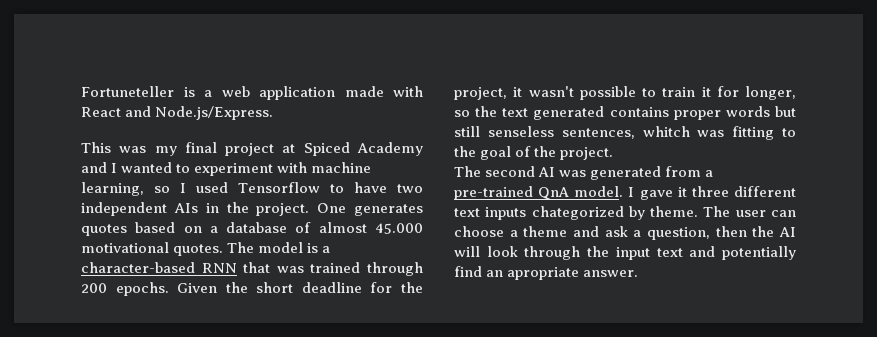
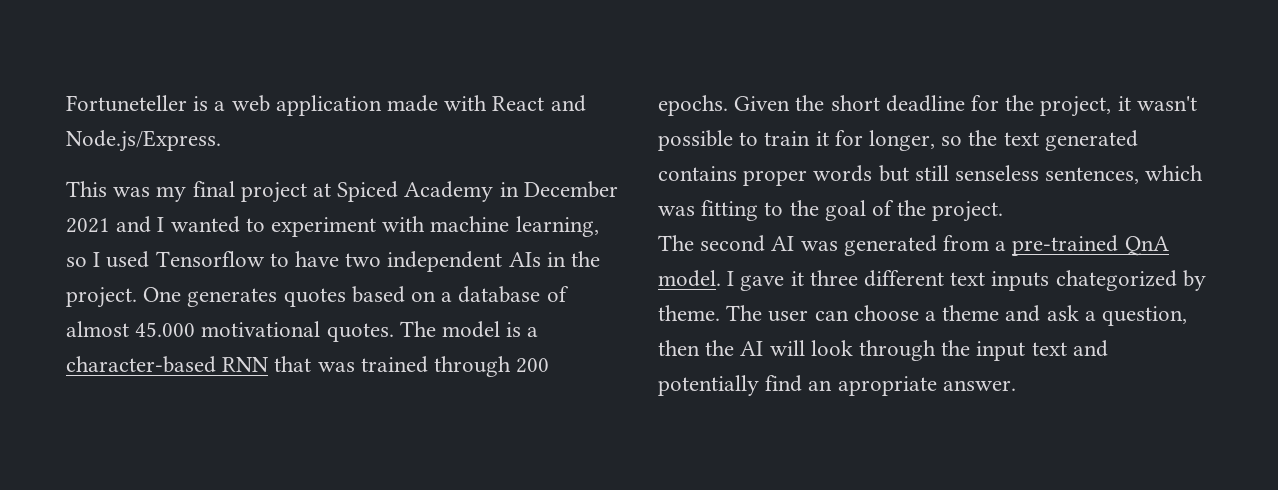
- This was my final project at Spiced Academy and I wanted to experiment with machine learning, so I used Tensorflow to have two independent AIs in the project.
+ This was my final project at Spiced Academy in December 2021 and I wanted to experiment with machine learning, so I used Tensorflow to have two independent AIs in the project.
- Given the short deadline for the project, it wasn't possible to train it for longer, so the text generated contains proper words but still senseless sentences, whitch was fitting to the goal of the project.
+ Given the short deadline for the project, it wasn't possible to train it for longer, so the text generated contains proper words but still senseless sentences, which was fitting to the goal of the project.

